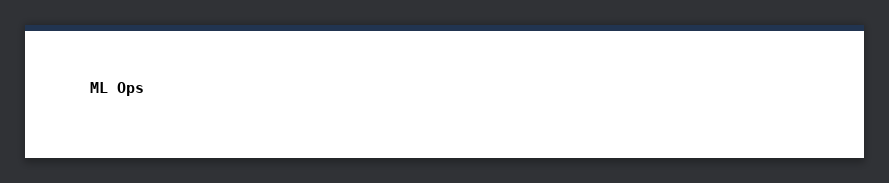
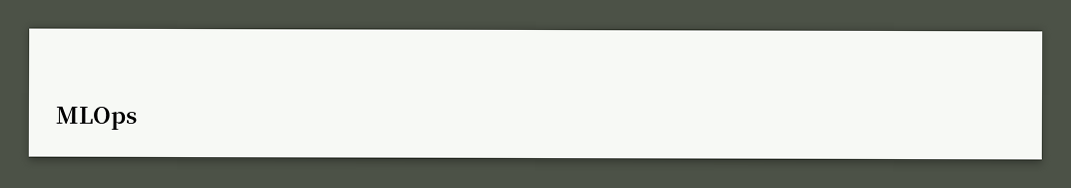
- ML Ops
+ MLOps

